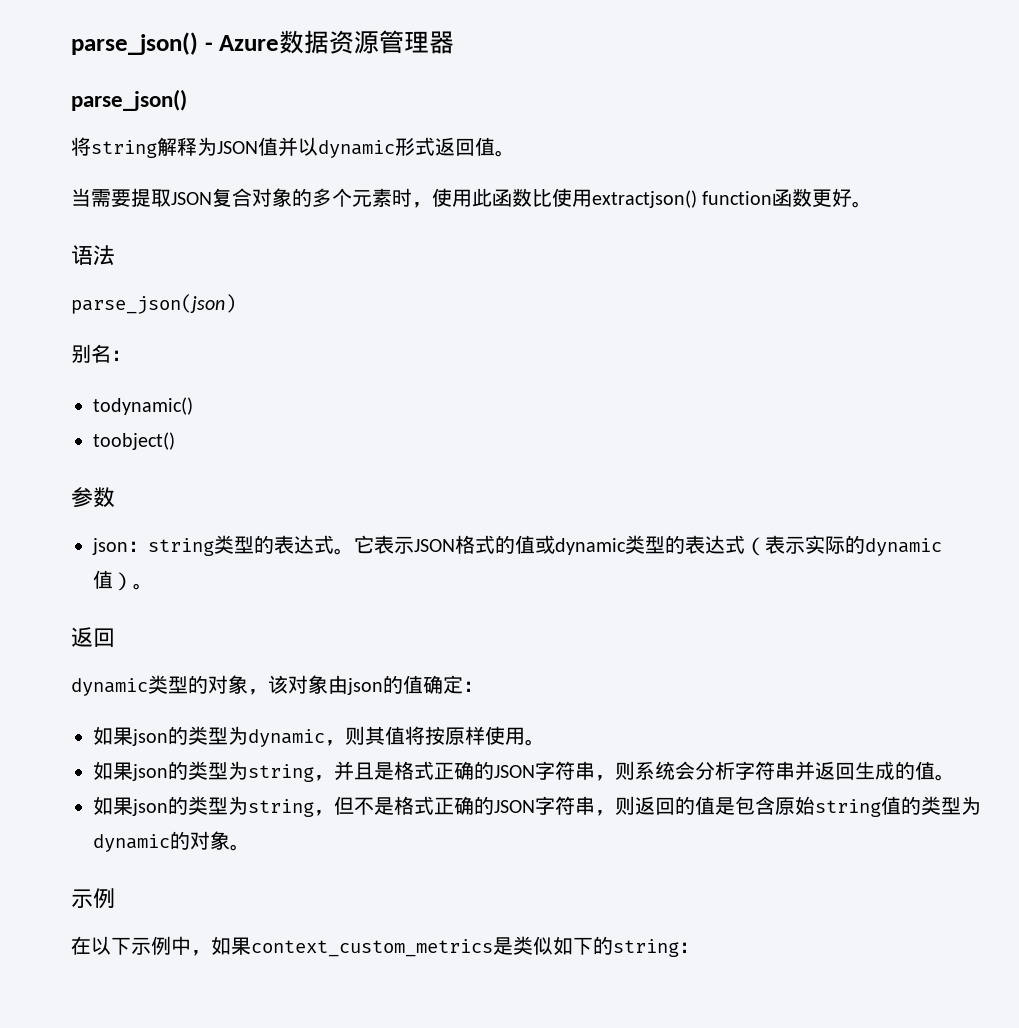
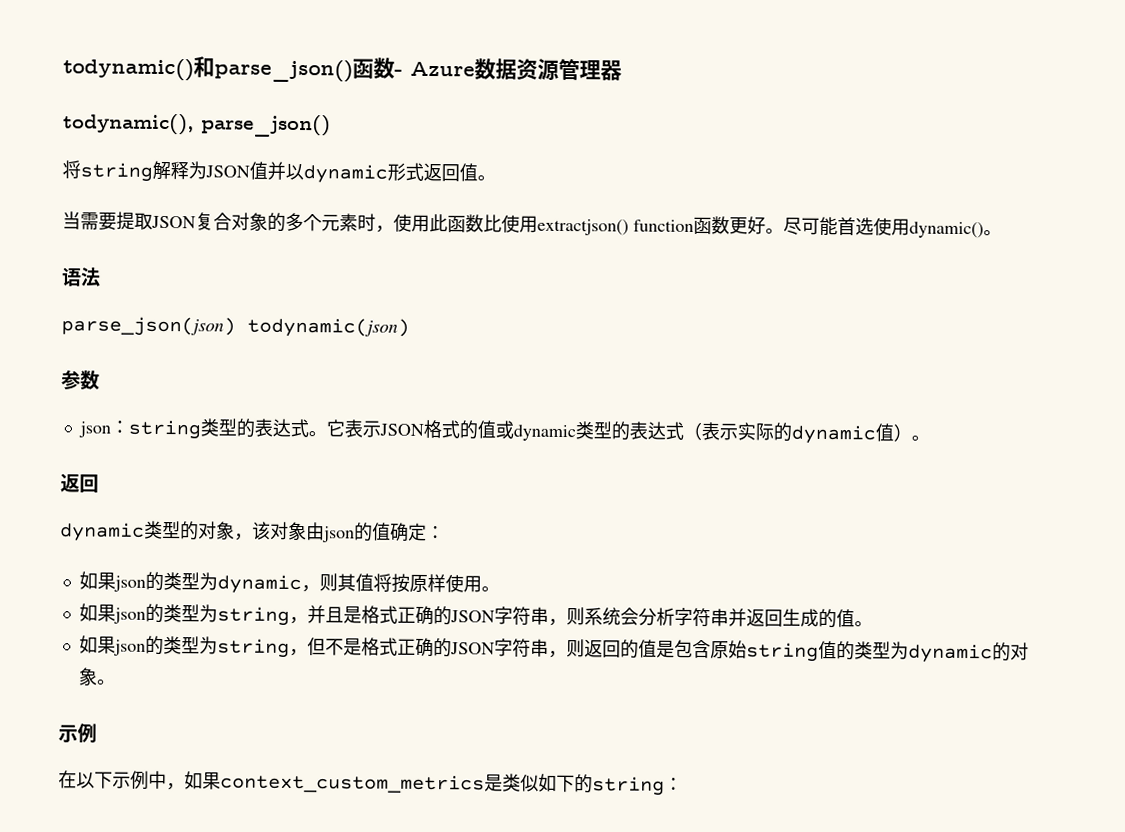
- parse_json() - Azure数据资源管理器
- parse_json()
+ todynamic()和parse_json()函数- Azure数据资源管理器
+ todynamic(), parse_json()
+ 尽可能首选使用dynamic()。
- parse_json(json)
- 别名：
- todynamic()
- toobject()
+ parse_json(json) todynamic(json)

